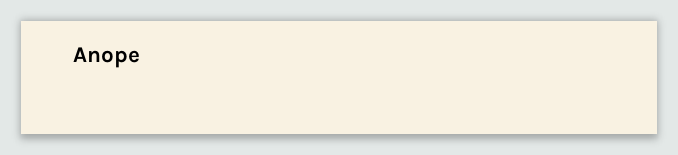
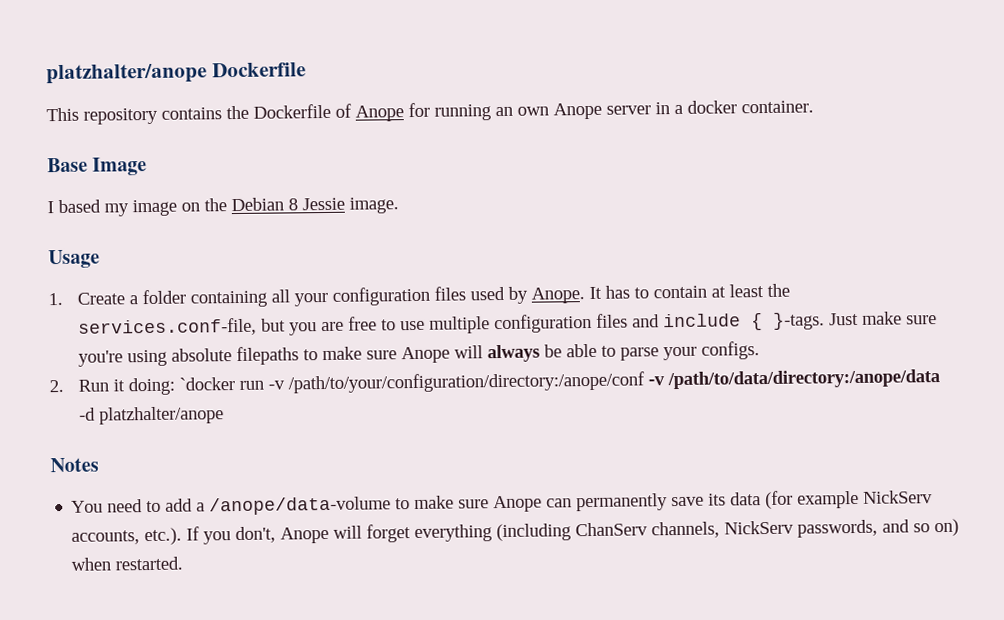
- Anope
+ platzhalter/anope Dockerfile
+ This repository contains the Dockerfile of Anope for running an own Anope server in a docker container.
+ Base Image
+ I based my image on the Debian 8 Jessie image.
+ Usage
+ 1. Create a folder containing all your configuration files used by Anope. It has to contain at least the services.conf-file, but you are free to use multiple configuration files and include { }-tags. Just make sure you're using absolute filepaths to make sure Anope will always be able to parse your configs.
+ 2. Run it doing: `docker run -v /path/to/your/configuration/directory:/anope/conf -v /path/to/data/directory:/anope/data -d platzhalter/anope
+ Notes
+ You need to add a /anope/data-volume to make sure Anope can permanently save its data (for example NickServ accounts, etc.). If you don't, Anope will forget everything (including ChanServ channels, NickServ passwords, and so on) when restarted.

